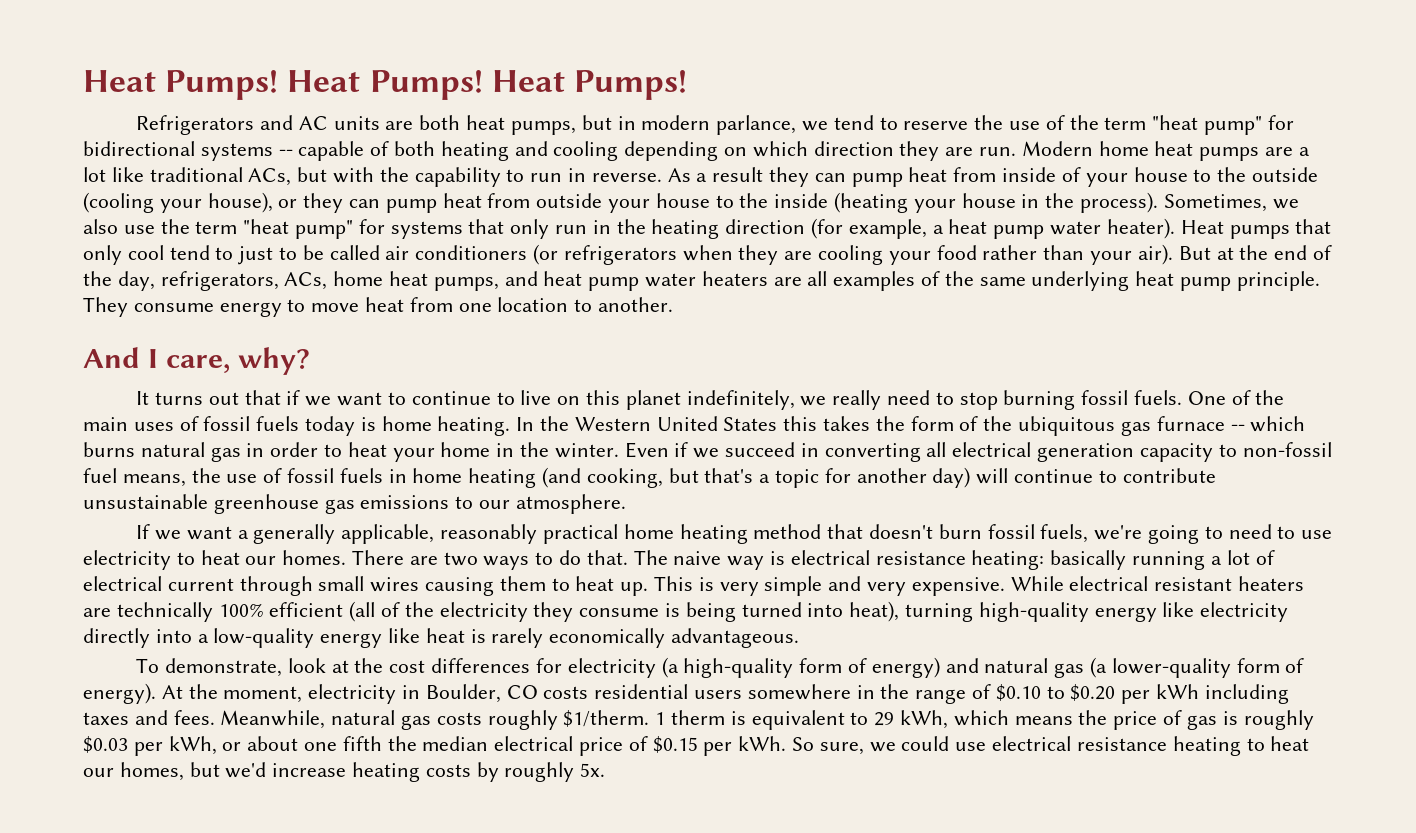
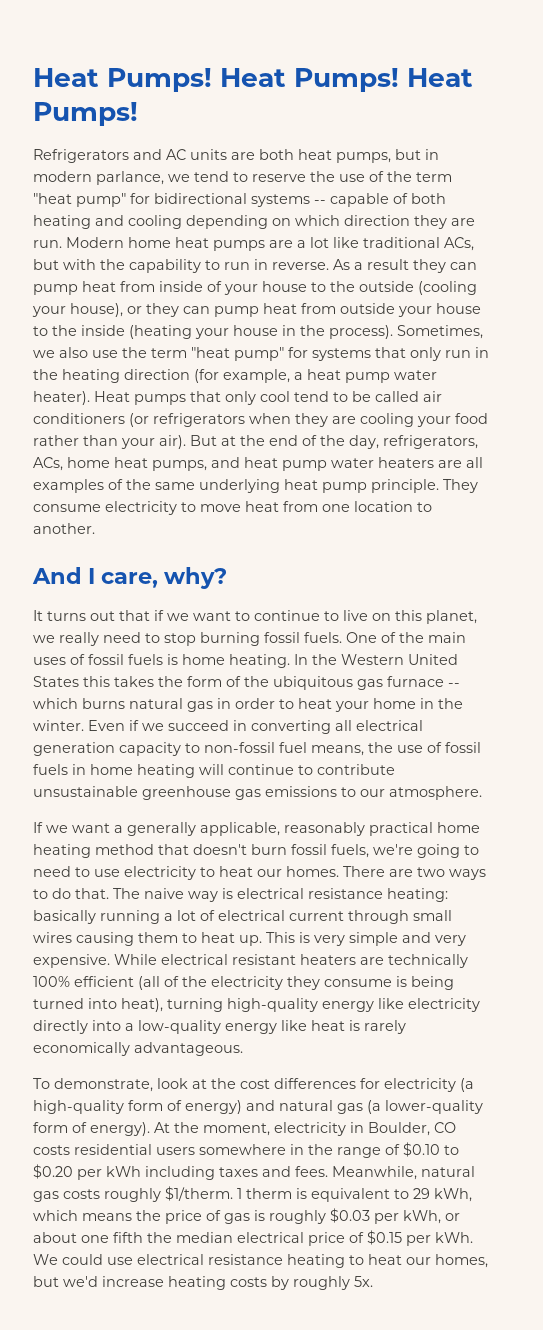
- Heat pumps that only cool tend to just to be called air conditioners (or refrigerators when they are cooling your food rather than your air).
+ Heat pumps that only cool tend to be called air conditioners (or refrigerators when they are cooling your food rather than your air).
- They consume energy to move heat from one location to another.
+ They consume electricity to move heat from one location to another.
- It turns out that if we want to continue to live on this planet indefinitely, we really need to stop burning fossil fuels.
+ It turns out that if we want to continue to live on this planet, we really need to stop burning fossil fuels.
- One of the main uses of fossil fuels today is home heating.
+ One of the main uses of fossil fuels is home heating.
- Even if we succeed in converting all electrical generation capacity to non-fossil fuel means, the use of fossil fuels in home heating (and cooking, but that's a topic for another day) will continue to contribute unsustainable greenhouse gas emissions to our atmosphere.
+ Even if we succeed in converting all electrical generation capacity to non-fossil fuel means, the use of fossil fuels in home heating will continue to contribute unsustainable greenhouse gas emissions to our atmosphere.
- So sure, we could use electrical resistance heating to heat our homes, but we'd increase heating costs by roughly 5x.
+ We could use electrical resistance heating to heat our homes, but we'd increase heating costs by roughly 5x.

